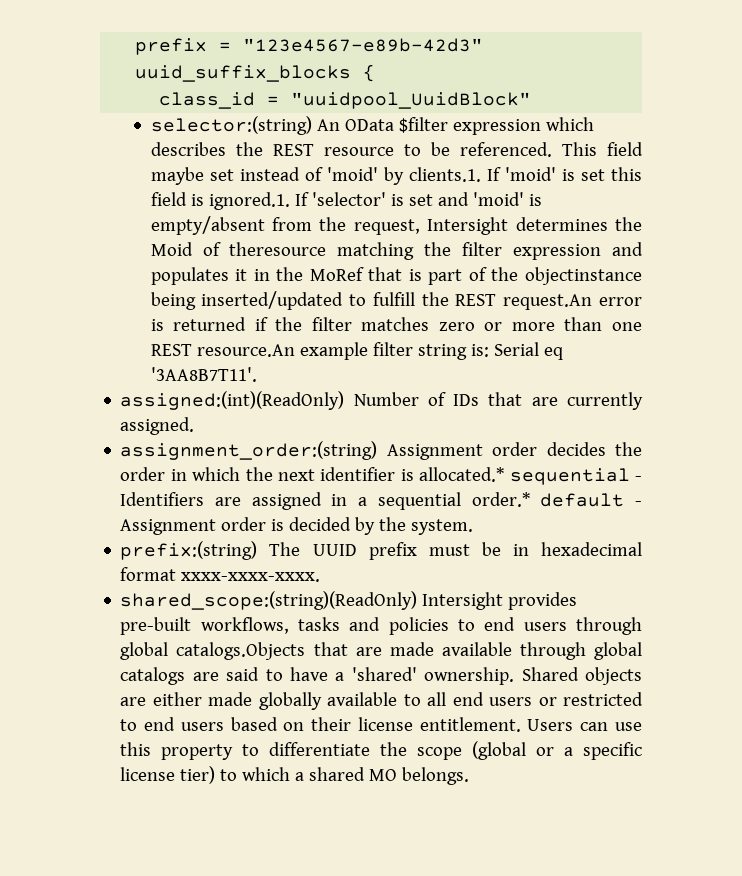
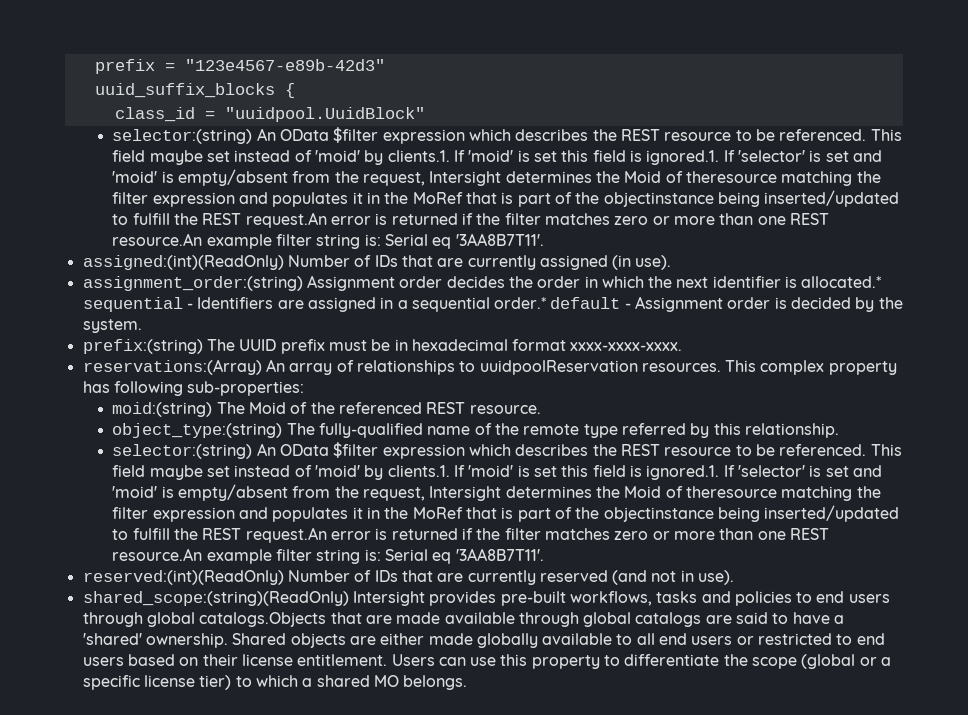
- class_id = "uuidpool_UuidBlock"
+ class_id = "uuidpool.UuidBlock"
- assigned:(int)(ReadOnly) Number of IDs that are currently assigned.
+ assigned:(int)(ReadOnly) Number of IDs that are currently assigned (in use).
+ reservations:(Array) An array of relationships to uuidpoolReservation resources. This complex property has following sub-properties:
+ moid:(string) The Moid of the referenced REST resource.
+ object_type:(string) The fully-qualified name of the remote type referred by this relationship.
+ selector:(string) An OData $filter expression which describes the REST resource to be referenced. This field maybe set instead of 'moid' by clients.1. If 'moid' is set this field is ignored.1. If 'selector' is set and 'moid' is empty/absent from the request, Intersight determines the Moid of theresource matching the filter expression and populates it in the MoRef that is part of the objectinstance being inserted/updated to fulfill the REST request.An error is returned if the filter matches zero or more than one REST resource.An example filter string is: Serial eq '3AA8B7T11'.
+ reserved:(int)(ReadOnly) Number of IDs that are currently reserved (and not in use).

